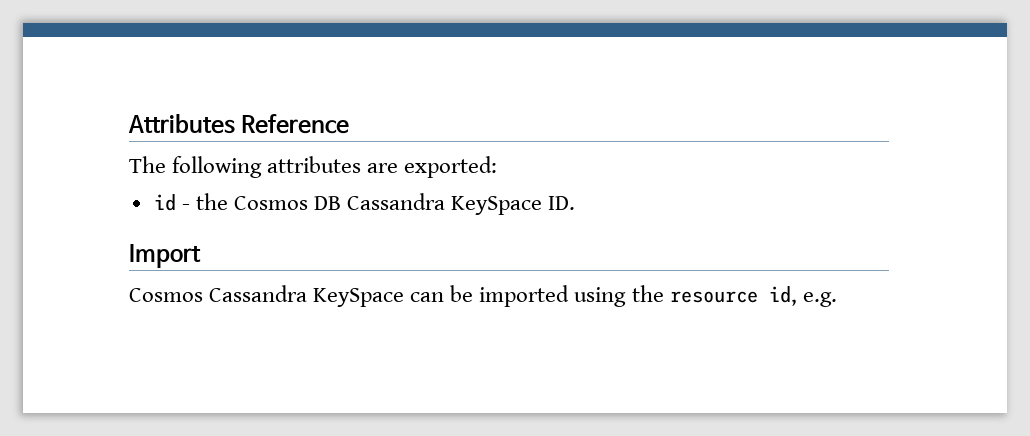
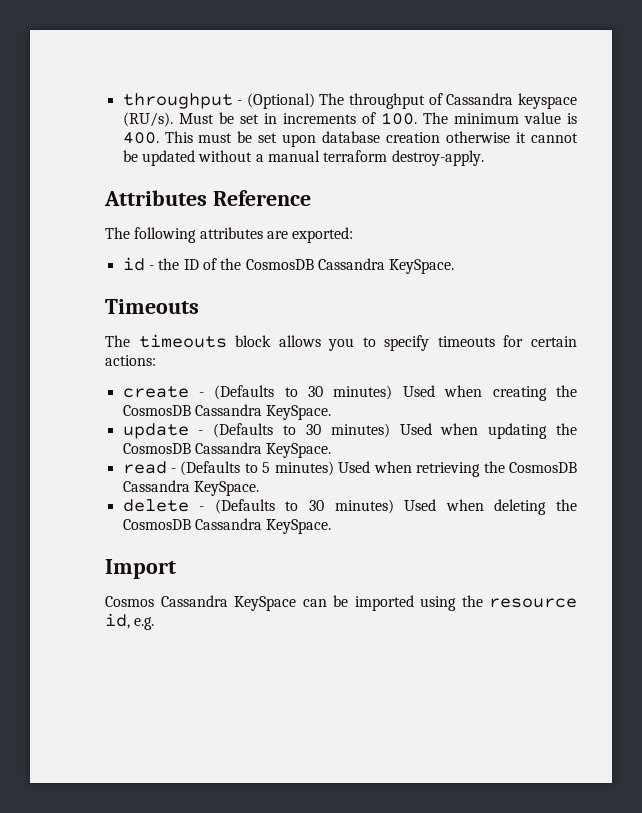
+ throughput - (Optional) The throughput of Cassandra keyspace (RU/s). Must be set in increments of 100. The minimum value is 400. This must be set upon database creation otherwise it cannot be updated without a manual terraform destroy-apply.
- id - the Cosmos DB Cassandra KeySpace ID.
+ id - the ID of the CosmosDB Cassandra KeySpace.
+ Timeouts
+ The timeouts block allows you to specify timeouts for certain actions:
+ create - (Defaults to 30 minutes) Used when creating the CosmosDB Cassandra KeySpace.
+ update - (Defaults to 30 minutes) Used when updating the CosmosDB Cassandra KeySpace.
+ read - (Defaults to 5 minutes) Used when retrieving the CosmosDB Cassandra KeySpace.
+ delete - (Defaults to 30 minutes) Used when deleting the CosmosDB Cassandra KeySpace.

